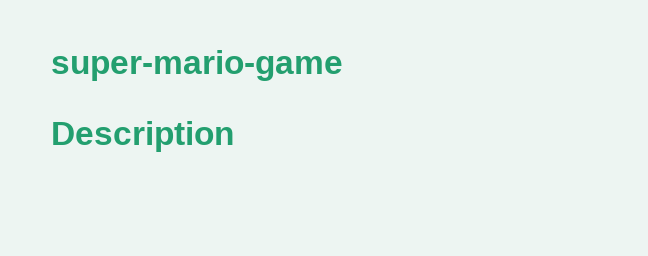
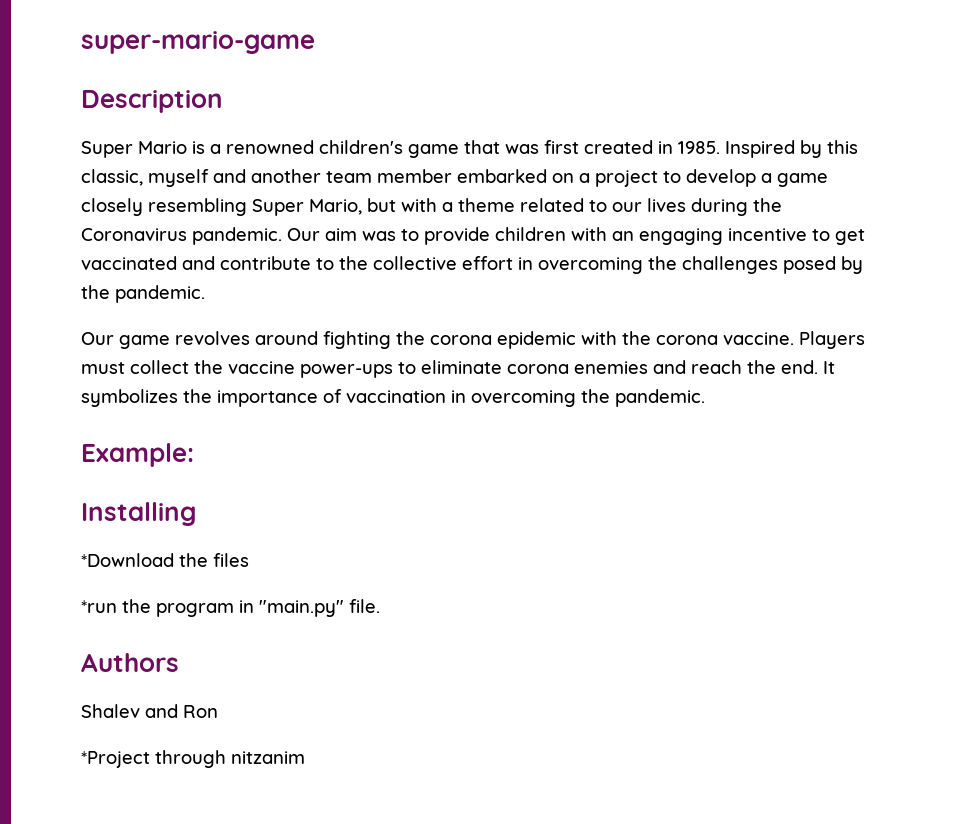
+ Super Mario is a renowned children's game that was first created in 1985. Inspired by this classic, myself and another team member embarked on a project to develop a game closely resembling Super Mario, but with a theme related to our lives during the Coronavirus pandemic. Our aim was to provide children with an engaging incentive to get vaccinated and contribute to the collective effort in overcoming the challenges posed by the pandemic.
+ Our game revolves around fighting the corona epidemic with the corona vaccine. Players must collect the vaccine power-ups to eliminate corona enemies and reach the end. It symbolizes the importance of vaccination in overcoming the pandemic.
+ Example:
+ Installing
+ *Download the files
+ *run the program in "main.py" file.
+ Authors
+ Shalev and Ron
+ *Project through nitzanim

